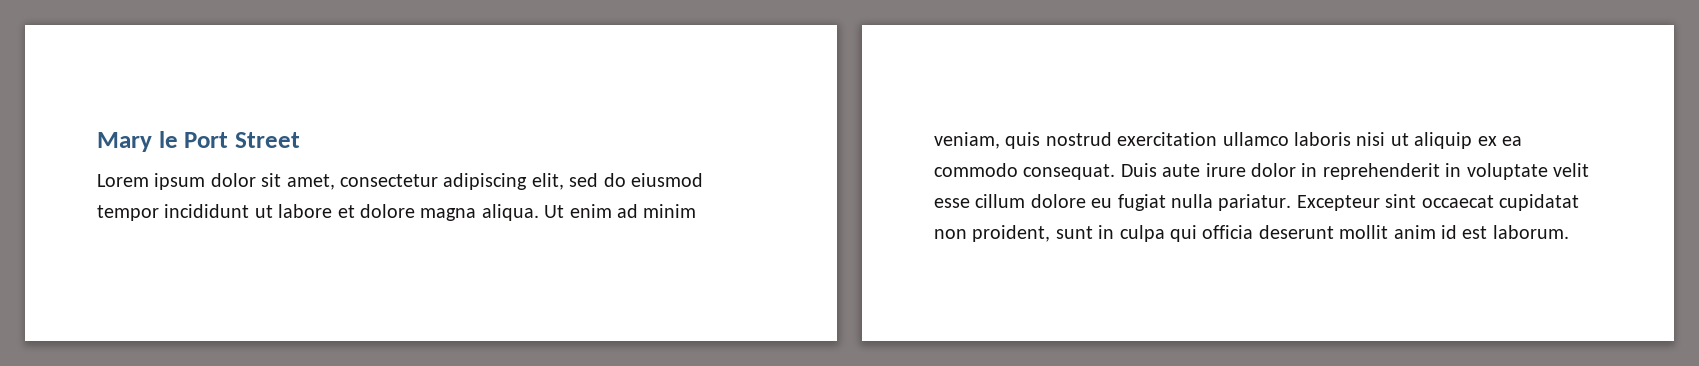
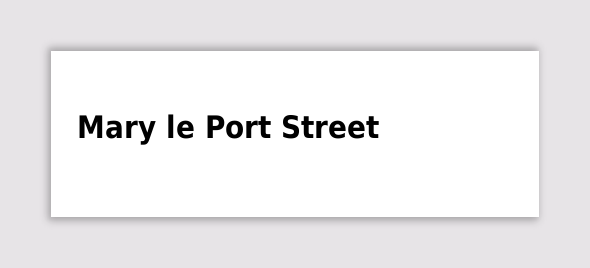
- Lorem ipsum dolor sit amet, consectetur adipiscing elit, sed do eiusmod tempor incididunt ut labore et dolore magna aliqua. Ut enim ad minim veniam, quis nostrud exercitation ullamco laboris nisi ut aliquip ex ea commodo consequat. Duis aute irure dolor in reprehenderit in voluptate velit esse cillum dolore eu fugiat nulla pariatur. Excepteur sint occaecat cupidatat non proident, sunt in culpa qui officia deserunt mollit anim id est laborum.

